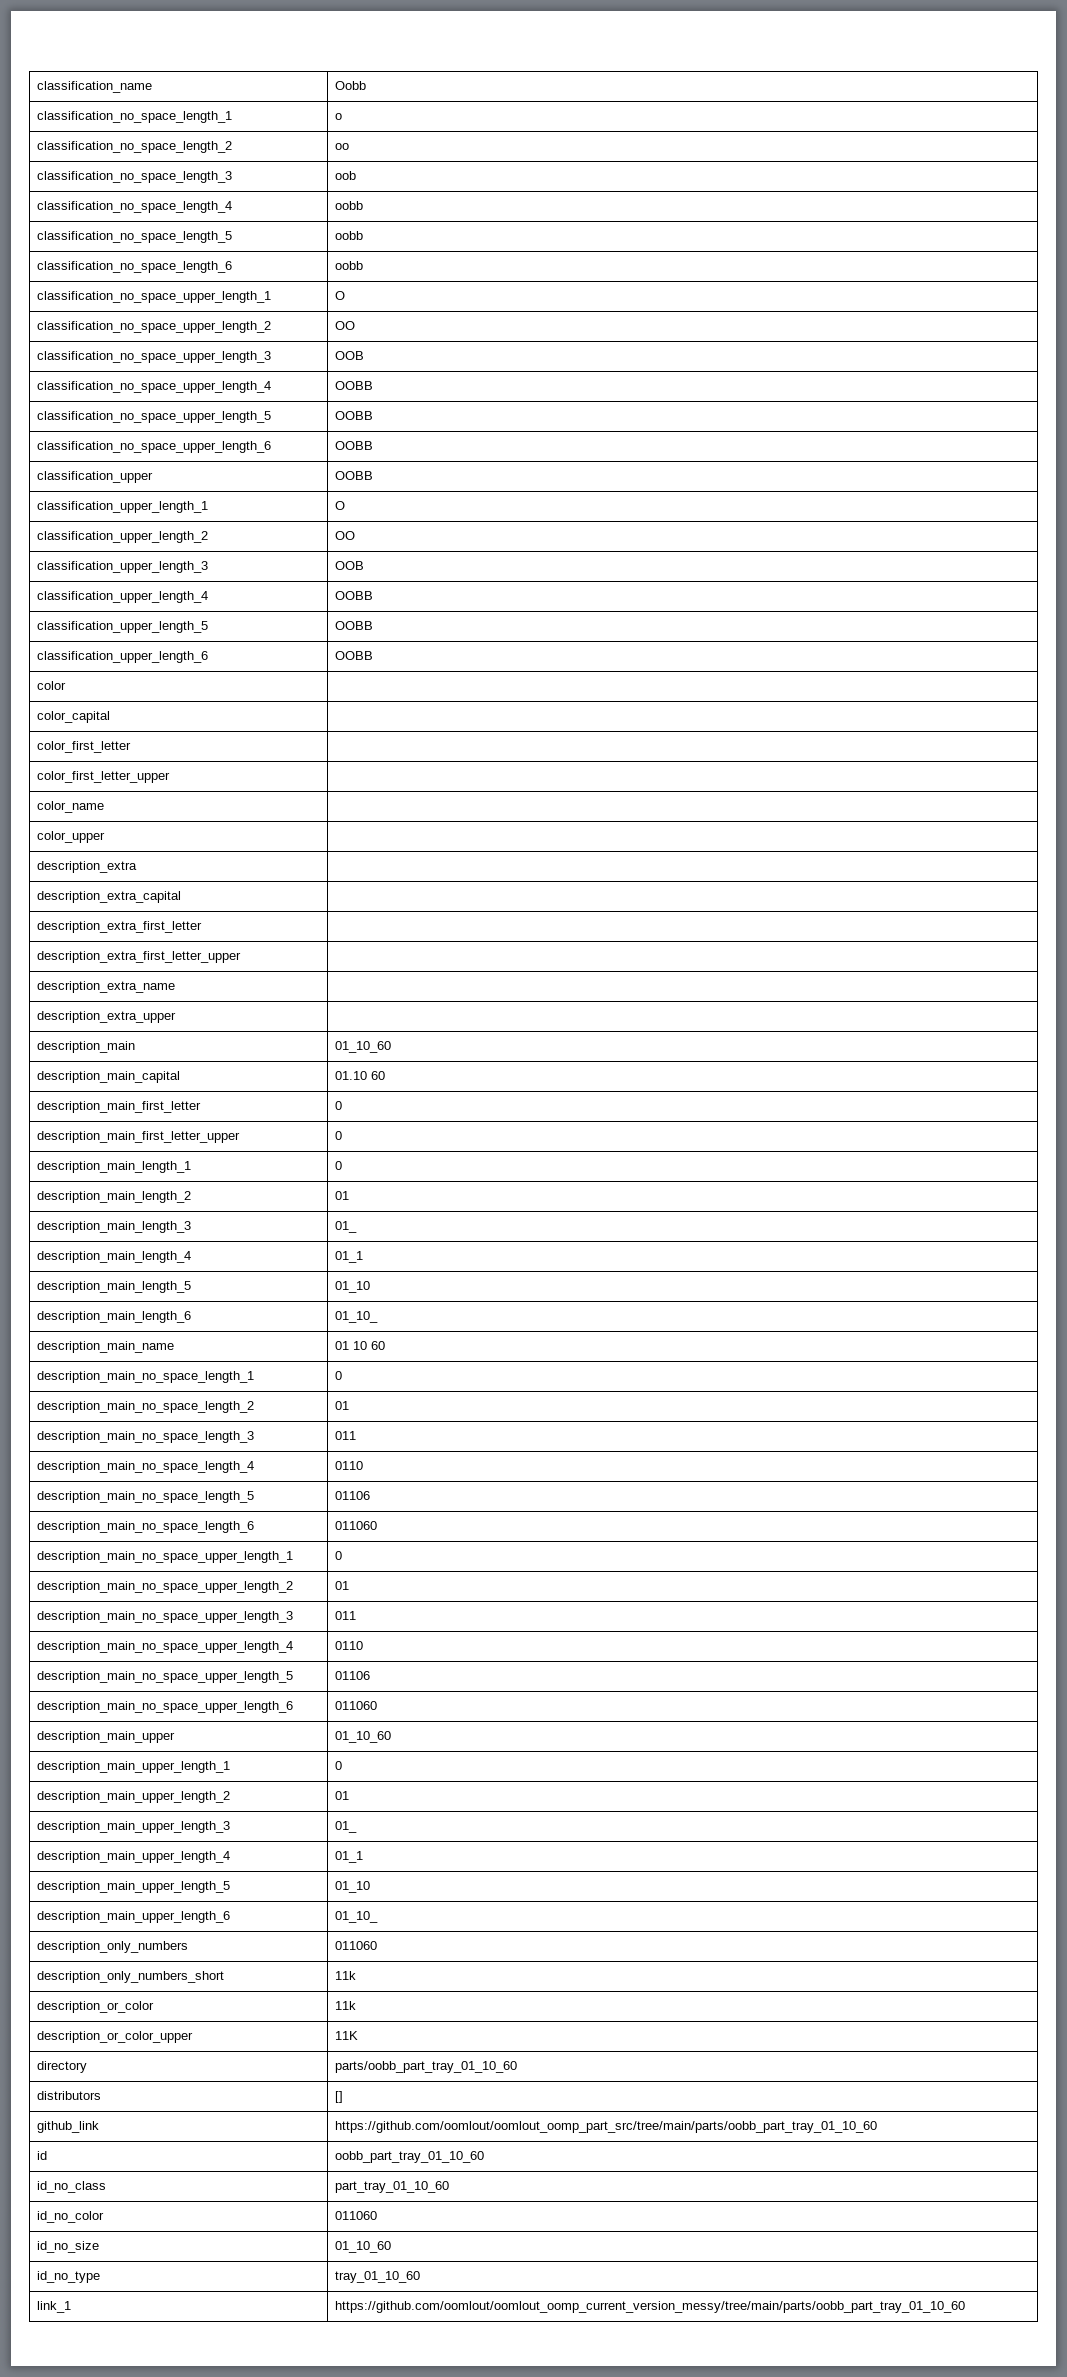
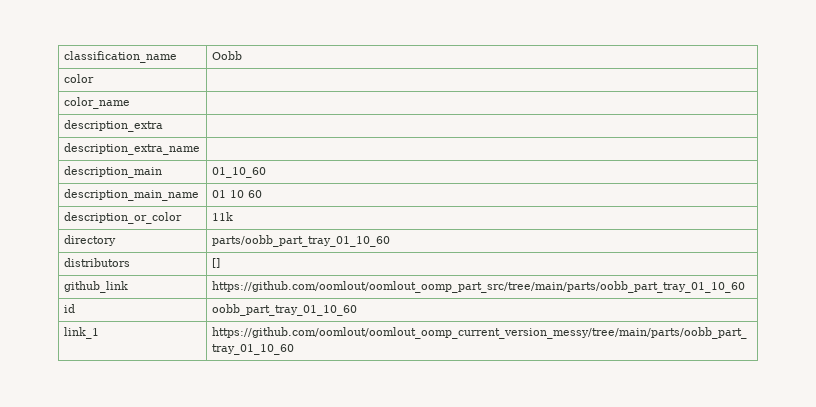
- classification_no_space_length_1 | o
- classification_no_space_length_2 | oo
- classification_no_space_length_3 | oob
- classification_no_space_length_4 | oobb
- classification_no_space_length_5 | oobb
- classification_no_space_length_6 | oobb
- classification_no_space_upper_length_1 | O
- classification_no_space_upper_length_2 | OO
- classification_no_space_upper_length_3 | OOB
- classification_no_space_upper_length_4 | OOBB
- classification_no_space_upper_length_5 | OOBB
- classification_no_space_upper_length_6 | OOBB
- classification_upper | OOBB
- classification_upper_length_1 | O
- classification_upper_length_2 | OO
- classification_upper_length_3 | OOB
- classification_upper_length_4 | OOBB
- classification_upper_length_5 | OOBB
- classification_upper_length_6 | OOBB
  color |
- color_capital |
- color_first_letter |
- color_first_letter_upper |
- color_upper |
- description_extra_capital |
- description_extra_first_letter |
- description_extra_first_letter_upper |
- description_extra_upper |
- description_main_capital | 01.10 60
- description_main_first_letter | 0
- description_main_first_letter_upper | 0
- description_main_length_1 | 0
- description_main_length_2 | 01
- description_main_length_3 | 01_
- description_main_length_4 | 01_1
- description_main_length_5 | 01_10
- description_main_length_6 | 01_10_
  description_main_name | 01 10 60
- description_main_no_space_length_1 | 0
- description_main_no_space_length_2 | 01
- description_main_no_space_length_3 | 011
- description_main_no_space_length_4 | 0110
- description_main_no_space_length_5 | 01106
- description_main_no_space_length_6 | 011060
- description_main_no_space_upper_length_1 | 0
- description_main_no_space_upper_length_2 | 01
- description_main_no_space_upper_length_3 | 011
- description_main_no_space_upper_length_4 | 0110
- description_main_no_space_upper_length_5 | 01106
- description_main_no_space_upper_length_6 | 011060
- description_main_upper | 01_10_60
- description_main_upper_length_1 | 0
- description_main_upper_length_2 | 01
- description_main_upper_length_3 | 01_
- description_main_upper_length_4 | 01_1
- description_main_upper_length_5 | 01_10
- description_main_upper_length_6 | 01_10_
- description_only_numbers | 011060
- description_only_numbers_short | 11k
- description_or_color_upper | 11K
- id_no_class | part_tray_01_10_60
- id_no_color | 011060
- id_no_size | 01_10_60
- id_no_type | tray_01_10_60

